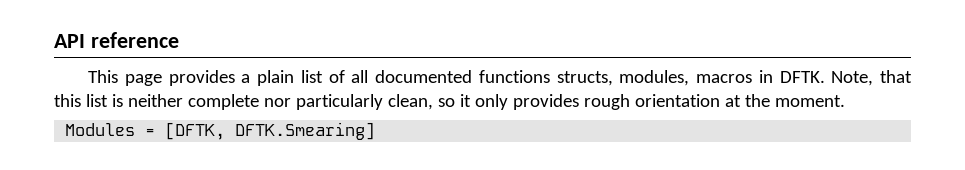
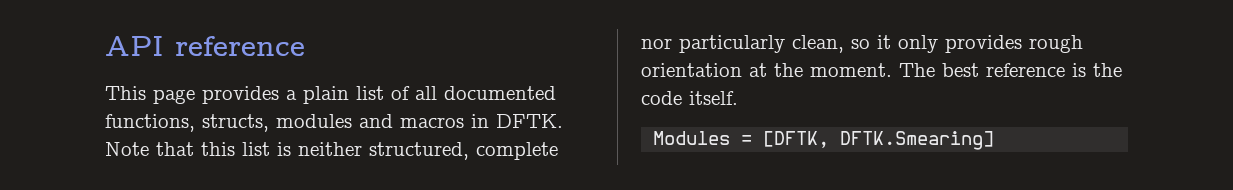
- This page provides a plain list of all documented functions structs, modules, macros in DFTK.
+ This page provides a plain list of all documented functions, structs, modules and macros in DFTK.
- Note, that this list is neither complete nor particularly clean, so it only provides rough orientation at the moment.
+ Note that this list is neither structured, complete nor particularly clean, so it only provides rough orientation at the moment. The best reference is the code itself.

